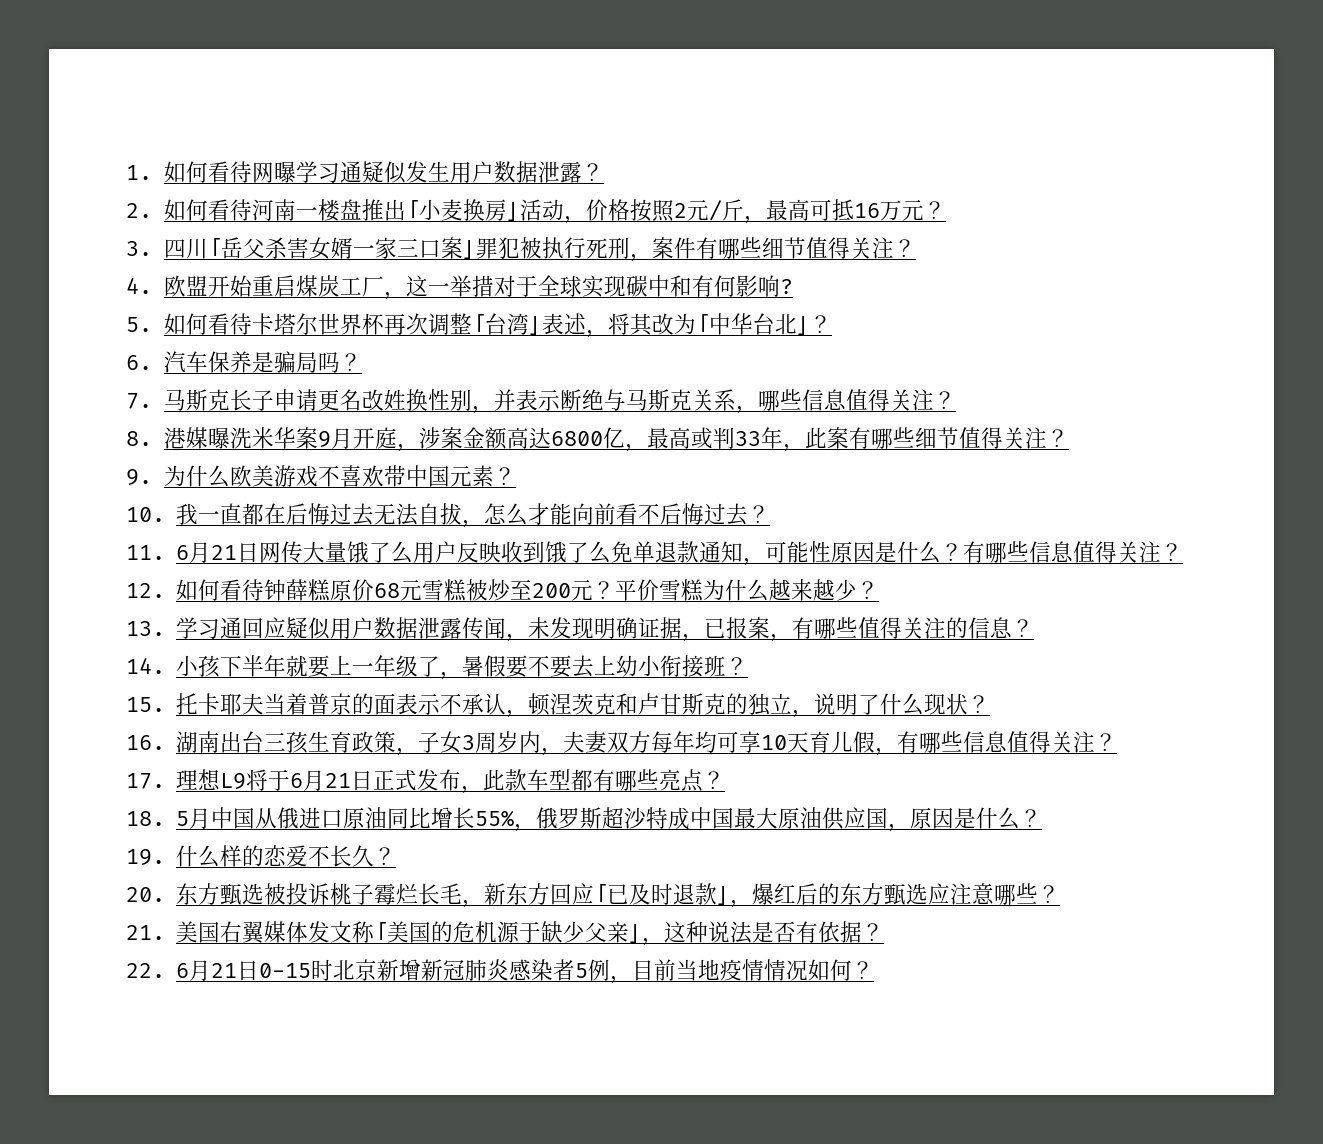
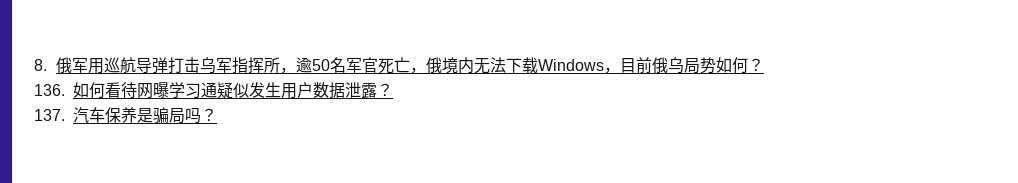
- 1.如何看待网曝学习通疑似发生用户数据泄露？
+ 8.俄军用巡航导弹打击乌军指挥所，逾50名军官死亡，俄境内无法下载Windows，目前俄乌局势如何？
+ 136.如何看待网曝学习通疑似发生用户数据泄露？
- 2.如何看待河南一楼盘推出「小麦换房」活动，价格按照2元/斤，最高可抵16万元？
- 3.四川「岳父杀害女婿一家三口案」罪犯被执行死刑，案件有哪些细节值得关注？
- 4.欧盟开始重启煤炭工厂，这一举措对于全球实现碳中和有何影响?
- 5.如何看待卡塔尔世界杯再次调整「台湾」表述，将其改为「中华台北」？
- 6.汽车保养是骗局吗？
+ 137.汽车保养是骗局吗？
- 7.马斯克长子申请更名改姓换性别，并表示断绝与马斯克关系，哪些信息值得关注？
- 8.港媒曝洗米华案9月开庭，涉案金额高达6800亿，最高或判33年，此案有哪些细节值得关注？
- 9.为什么欧美游戏不喜欢带中国元素？
- 10.我一直都在后悔过去无法自拔，怎么才能向前看不后悔过去？
- 11. 6月21日网传大量饿了么用户反映收到饿了么免单退款通知，可能性原因是什么？有哪些信息值得关注？
- 12.如何看待钟薛糕原价68元雪糕被炒至200元？平价雪糕为什么越来越少？
- 13.学习通回应疑似用户数据泄露传闻，未发现明确证据，已报案，有哪些值得关注的信息？
- 14.小孩下半年就要上一年级了，暑假要不要去上幼小衔接班？
- 15.托卡耶夫当着普京的面表示不承认，顿涅茨克和卢甘斯克的独立，说明了什么现状？
- 16.湖南出台三孩生育政策，子女3周岁内，夫妻双方每年均可享10天育儿假，有哪些信息值得关注？
- 17.理想L9将于6月21日正式发布，此款车型都有哪些亮点？
- 18. 5月中国从俄进口原油同比增长55%，俄罗斯超沙特成中国最大原油供应国，原因是什么？
- 19.什么样的恋爱不长久？
- 20.东方甄选被投诉桃子霉烂长毛，新东方回应「已及时退款」，爆红后的东方甄选应注意哪些？
- 21.美国右翼媒体发文称「美国的危机源于缺少父亲」，这种说法是否有依据？
- 22. 6月21日0-15时北京新增新冠肺炎感染者5例，目前当地疫情情况如何？

